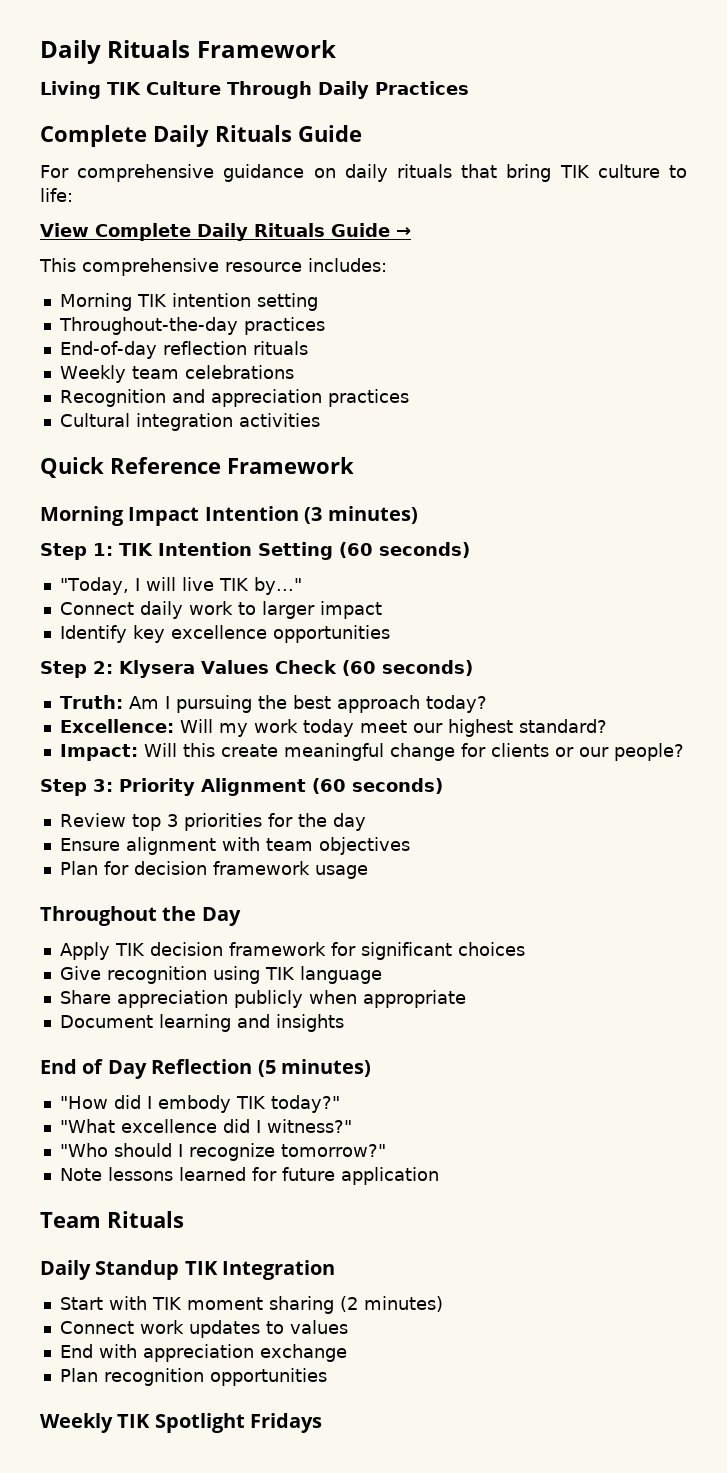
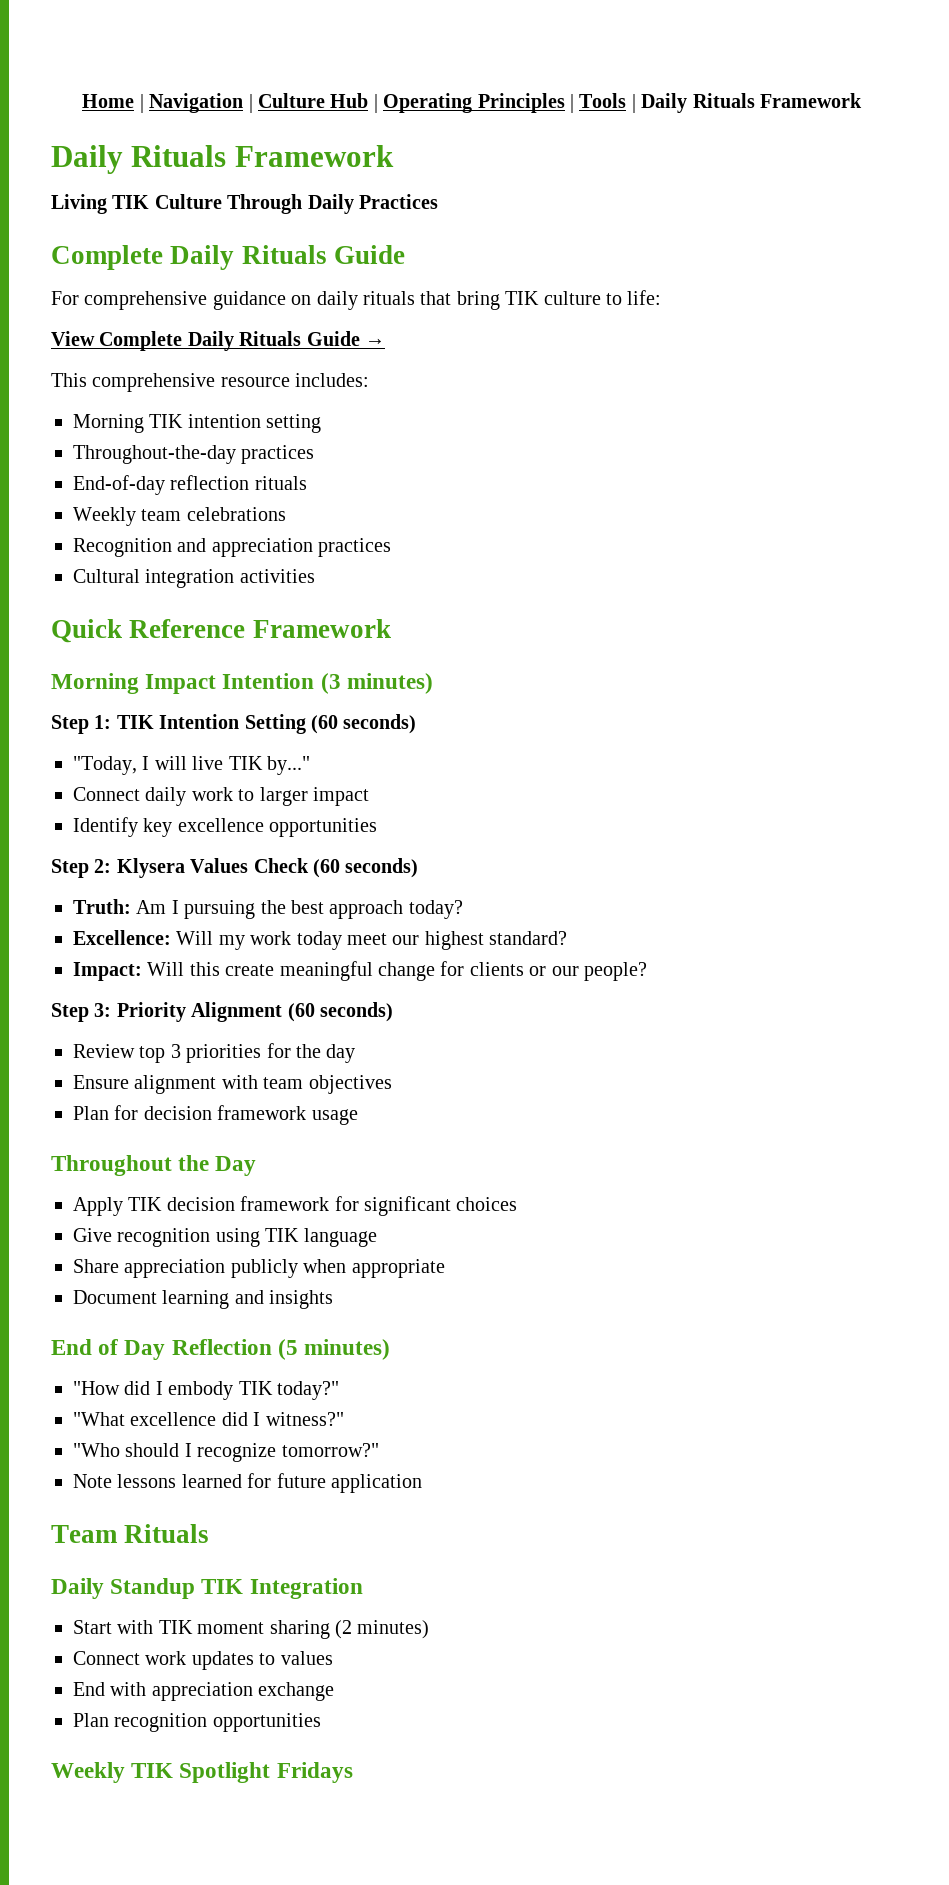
+ Home | Navigation | Culture Hub | Operating Principles | Tools | Daily Rituals Framework

